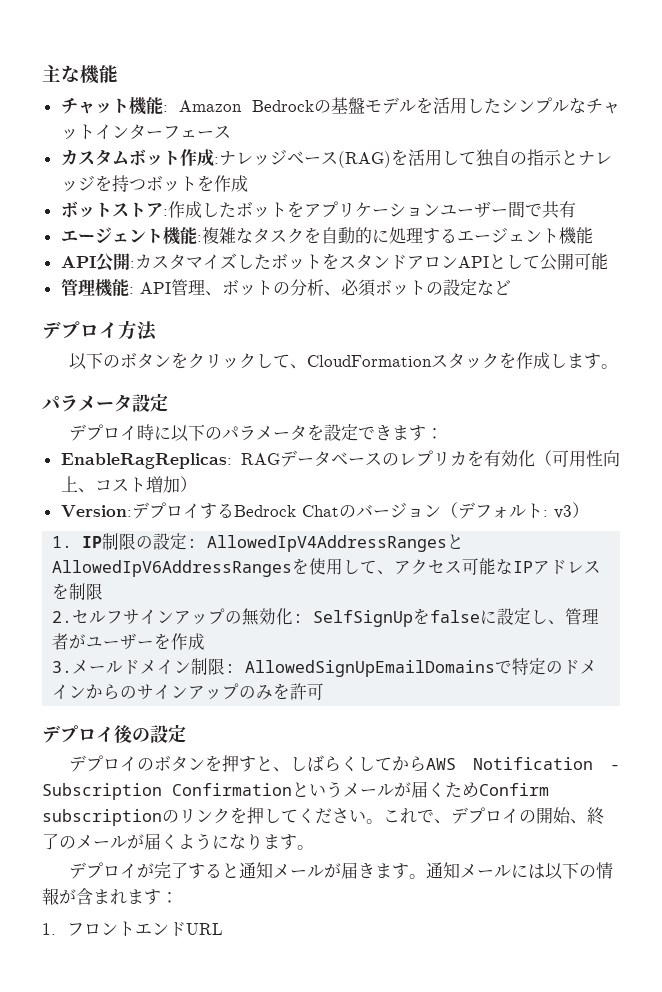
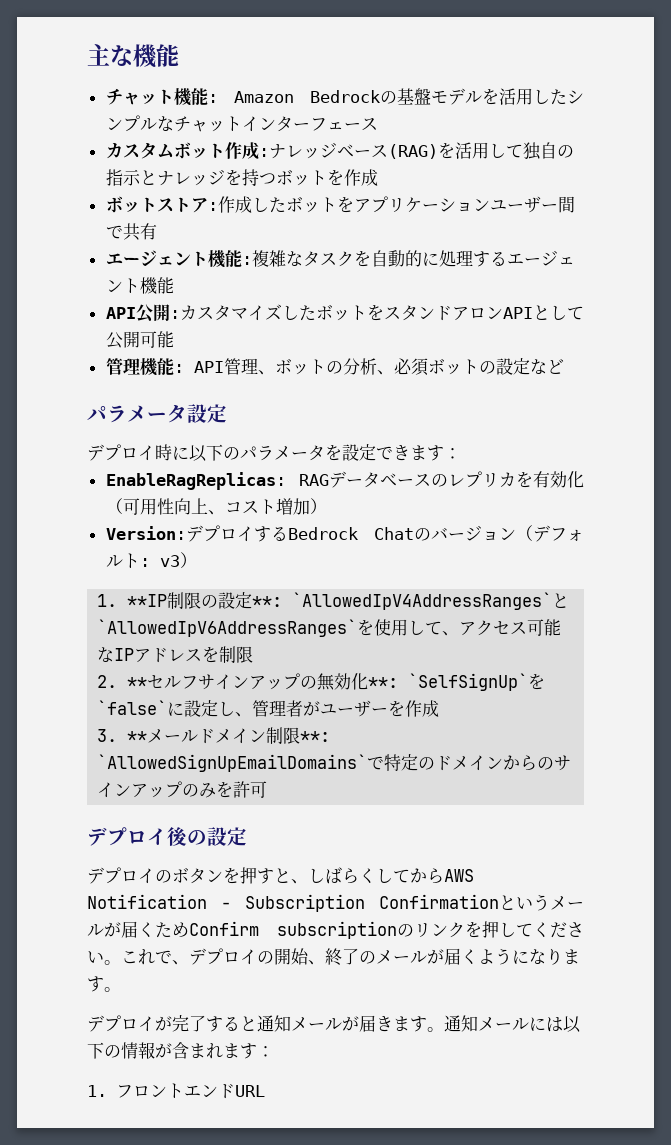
- デプロイ方法
- 以下のボタンをクリックして、CloudFormationスタックを作成します。
- 1. IP制限の設定: AllowedIpV4AddressRangesとAllowedIpV6AddressRangesを使用して、アクセス可能なIPアドレスを制限
+ 1. **IP制限の設定**: `AllowedIpV4AddressRanges`と`AllowedIpV6AddressRanges`を使用して、アクセス可能なIPアドレスを制限
- 2.セルフサインアップの無効化: SelfSignUpをfalseに設定し、管理者がユーザーを作成
+ 2. **セルフサインアップの無効化**: `SelfSignUp`を`false`に設定し、管理者がユーザーを作成
- 3.メールドメイン制限: AllowedSignUpEmailDomainsで特定のドメインからのサインアップのみを許可
+ 3. **メールドメイン制限**: `AllowedSignUpEmailDomains`で特定のドメインからのサインアップのみを許可

